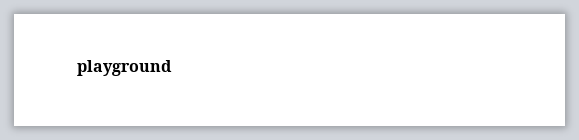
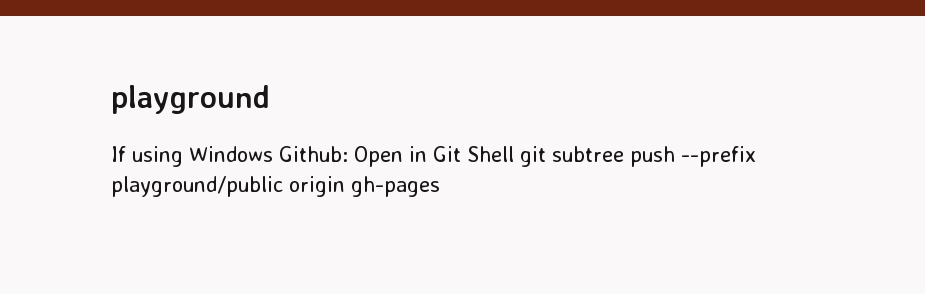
+ If using Windows Github: Open in Git Shell git subtree push --prefix playground/public origin gh-pages

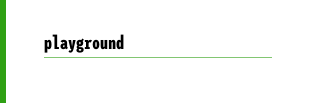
- If using Windows Github: Open in Git Shell git subtree push --prefix playground/public origin gh-pages

